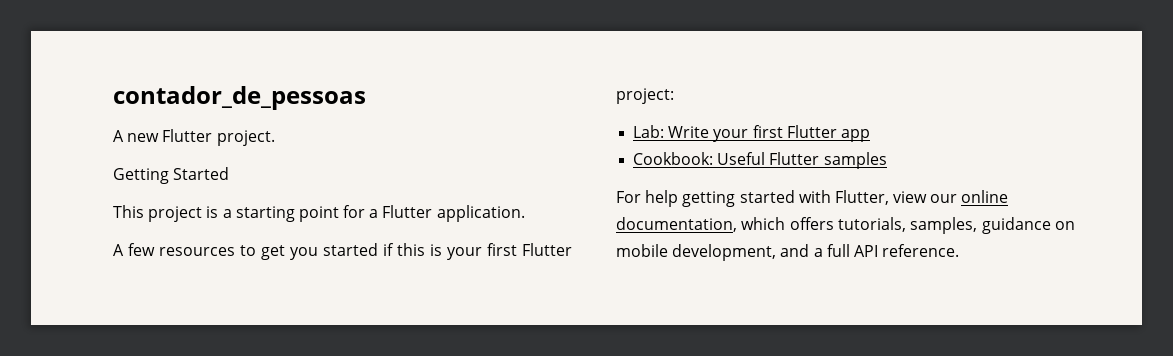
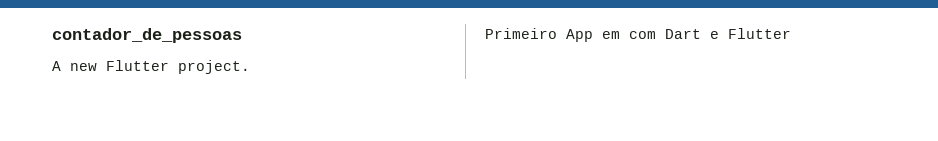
- Getting Started
- This project is a starting point for a Flutter application.
- A few resources to get you started if this is your first Flutter project:
- Lab: Write your first Flutter app
- Cookbook: Useful Flutter samples
- For help getting started with Flutter, view our online documentation, which offers tutorials, samples, guidance on mobile development, and a full API reference.
+ Primeiro App em com Dart e Flutter

